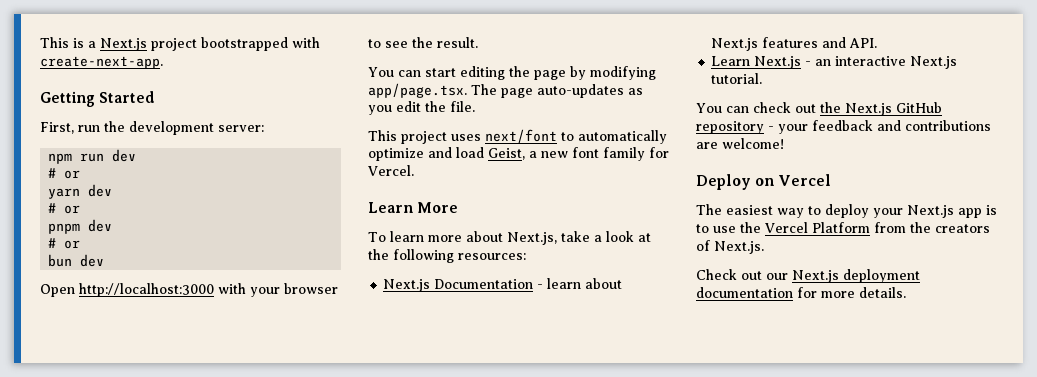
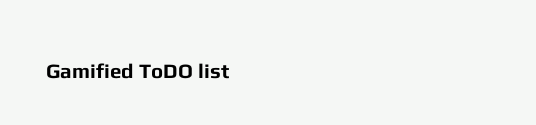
- This is a Next.js project bootstrapped with create-next-app.
- Getting Started
- First, run the development server:
- npm run dev
- # or
- yarn dev
- # or
- pnpm dev
- # or
- bun dev
- Open http://localhost:3000 with your browser to see the result.
- You can start editing the page by modifying app/page.tsx. The page auto-updates as you edit the file.
- This project uses next/font to automatically optimize and load Geist, a new font family for Vercel.
- Learn More
- To learn more about Next.js, take a look at the following resources:
- Next.js Documentation - learn about Next.js features and API.
- Learn Next.js - an interactive Next.js tutorial.
- You can check out the Next.js GitHub repository - your feedback and contributions are welcome!
- Deploy on Vercel
- The easiest way to deploy your Next.js app is to use the Vercel Platform from the creators of Next.js.
- Check out our Next.js deployment documentation for more details.
+ Gamified ToDO list

